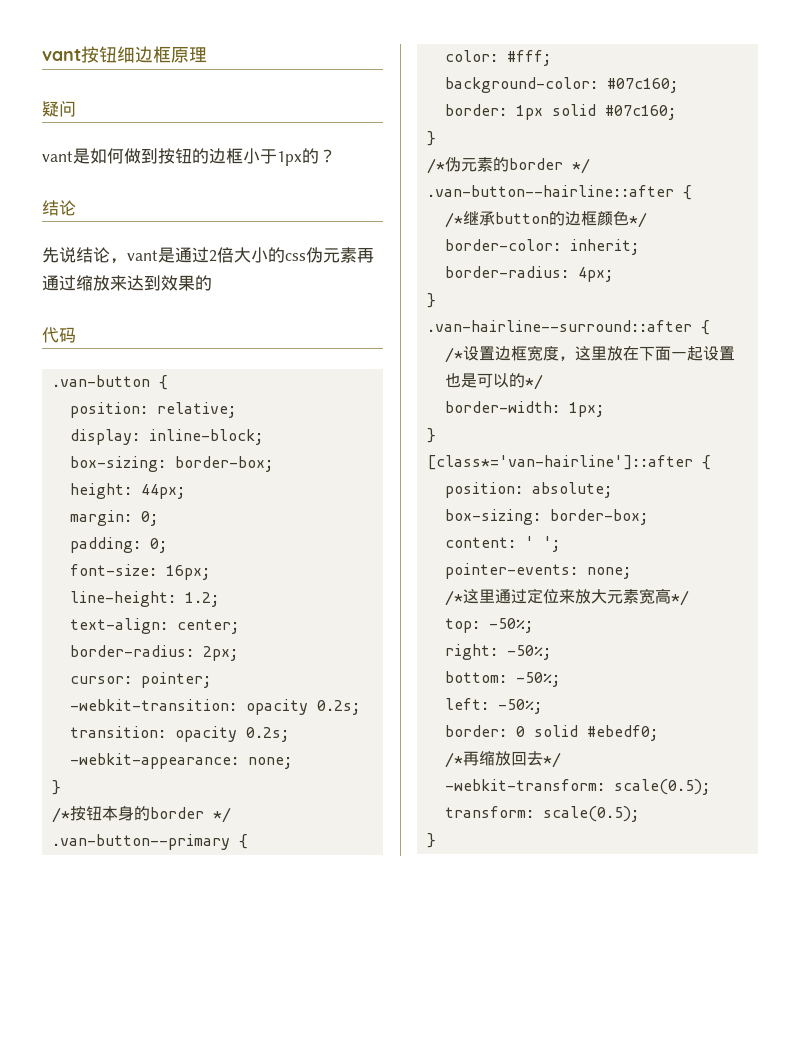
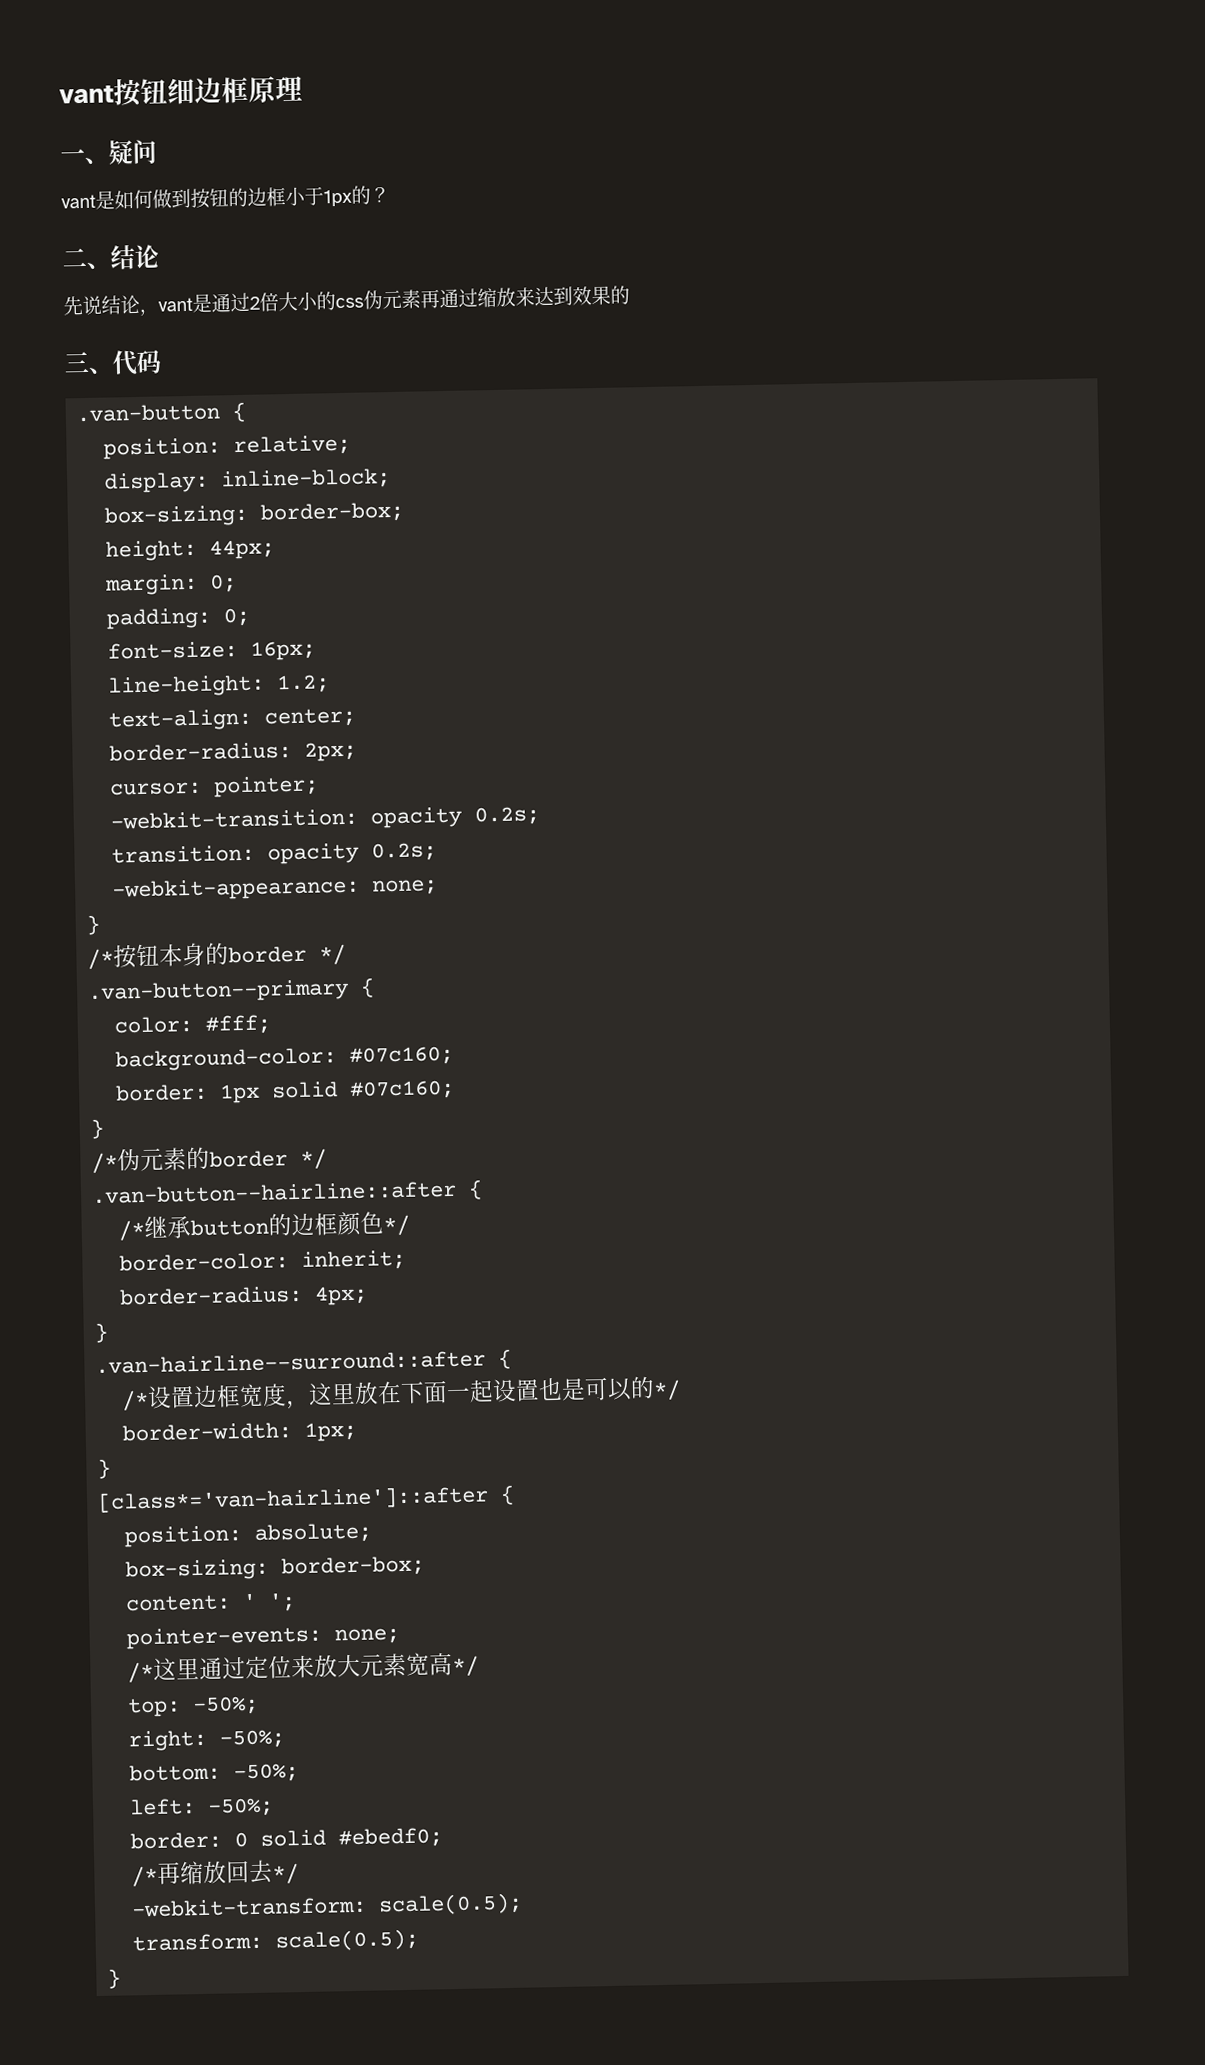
- 疑问
+ 一、疑问
  vant是如何做到按钮的边框小于1px的？
- 结论
+ 二、结论
- 代码
+ 三、代码

